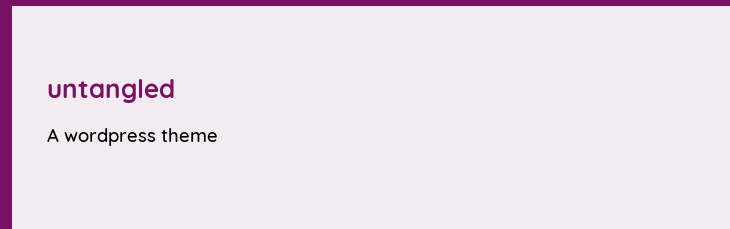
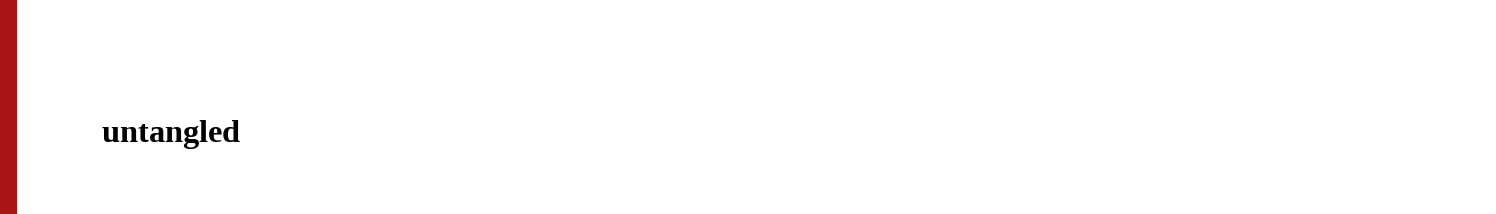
- A wordpress theme

